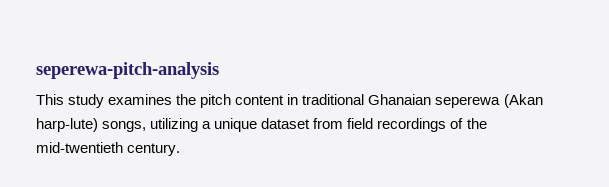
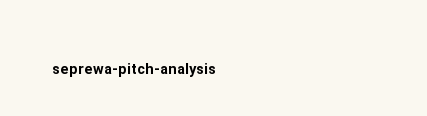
- seperewa-pitch-analysis
- This study examines the pitch content in traditional Ghanaian seperewa (Akan harp-lute) songs, utilizing a unique dataset from field recordings of the mid-twentieth century.
+ seprewa-pitch-analysis

